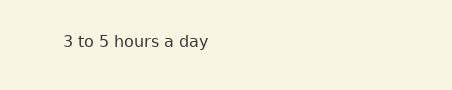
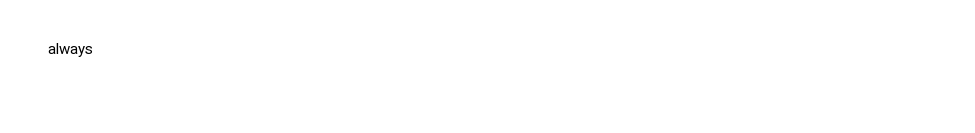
- 3 to 5 hours a day
+ always

